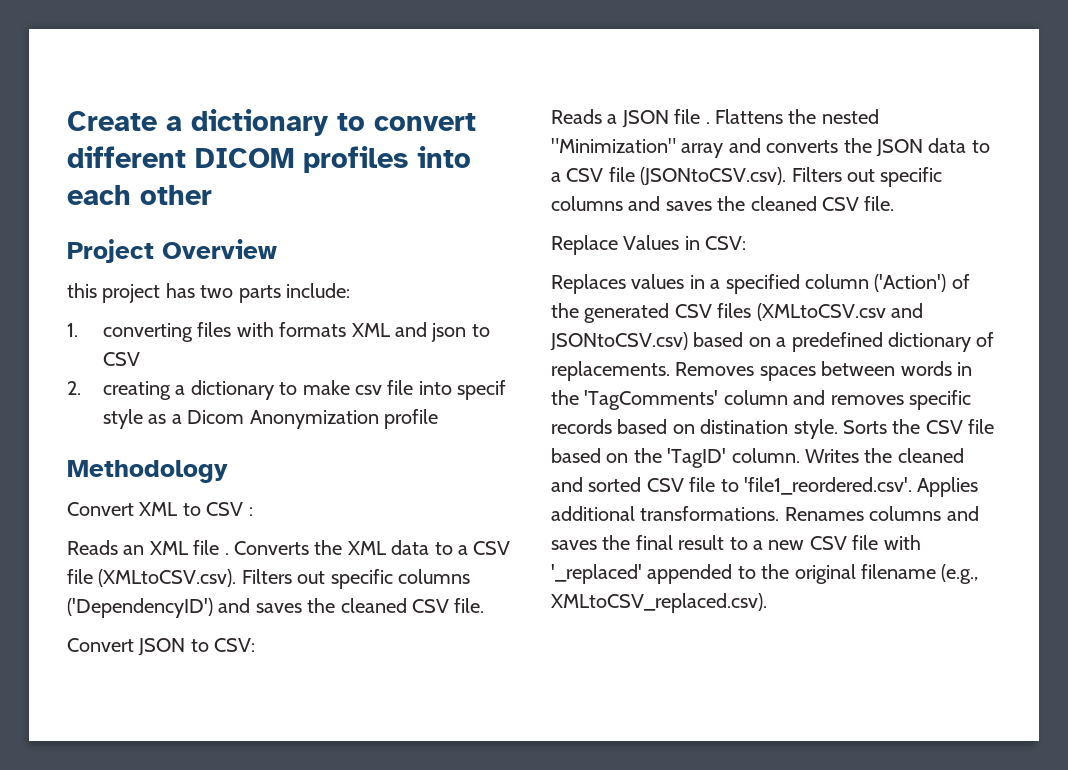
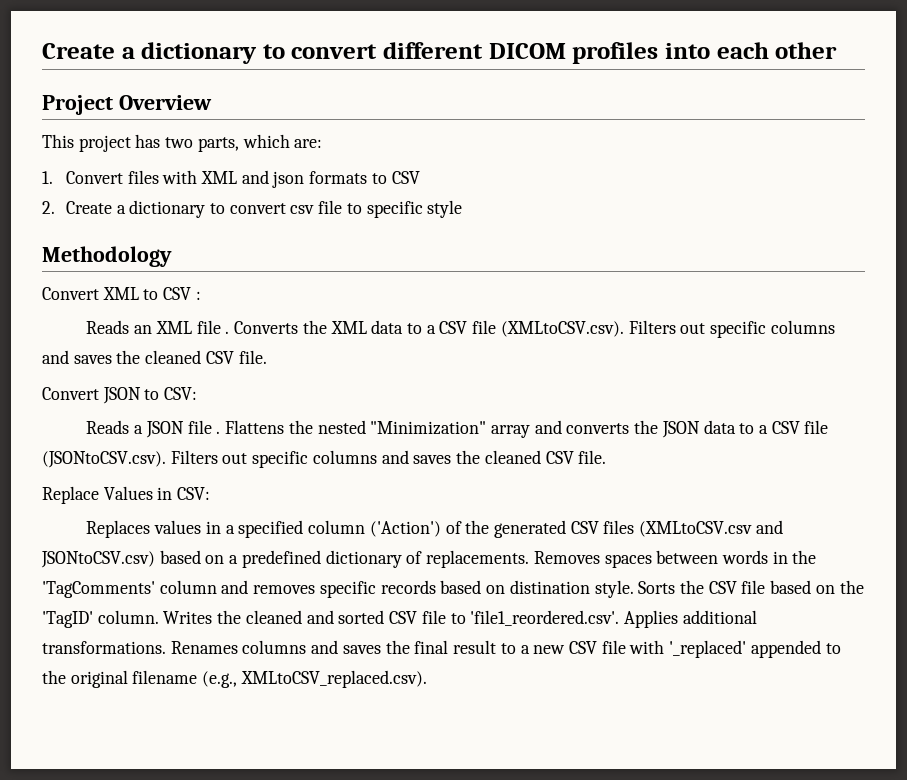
- this project has two parts include:
+ This project has two parts, which are:
- 1. converting files with formats XML and json to CSV
+ 1. Convert files with XML and json formats to CSV
- 2. creating a dictionary to make csv file into specif style as a Dicom Anonymization profile
+ 2. Create a dictionary to convert csv file to specific style
- Converts the XML data to a CSV file (XMLtoCSV.csv). Filters out specific columns ('DependencyID') and saves the cleaned CSV file.
+ Converts the XML data to a CSV file (XMLtoCSV.csv). Filters out specific columns and saves the cleaned CSV file.

